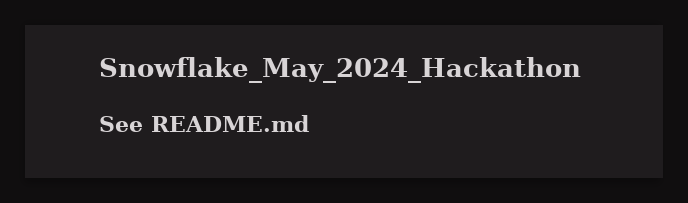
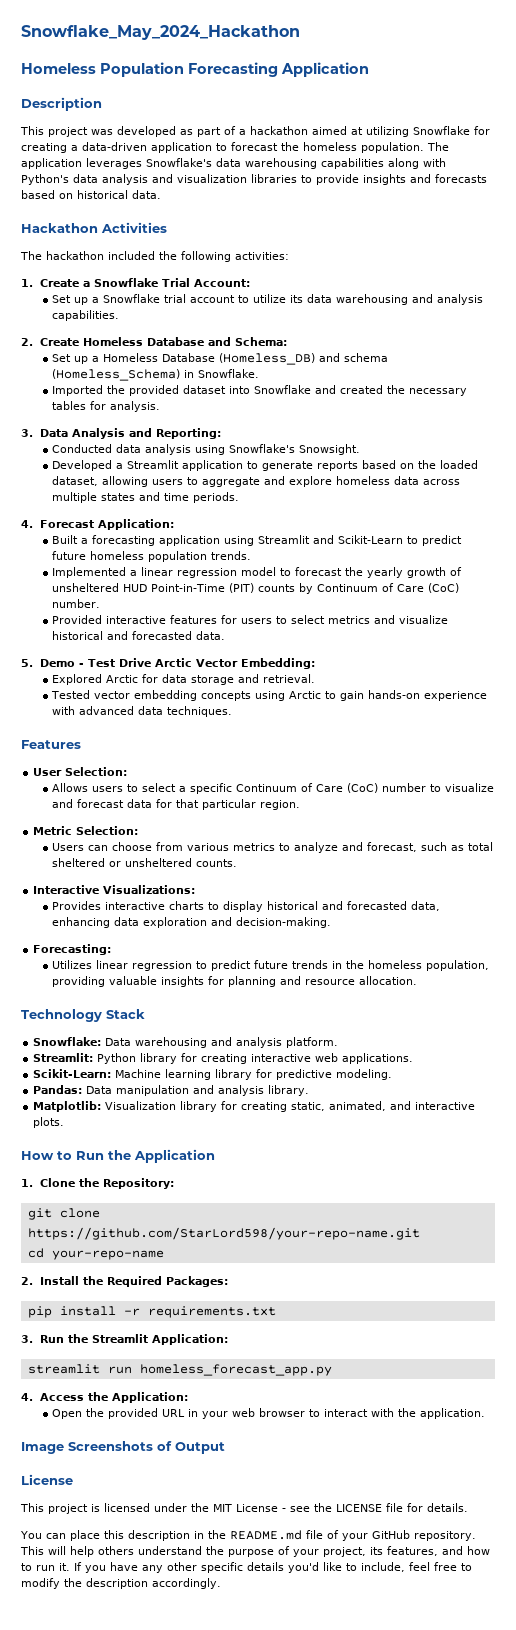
- See README.md
+ Homeless Population Forecasting Application
+ Description
+ This project was developed as part of a hackathon aimed at utilizing Snowflake for creating a data-driven application to forecast the homeless population. The application leverages Snowflake's data warehousing capabilities along with Python's data analysis and visualization libraries to provide insights and forecasts based on historical data.
+ Hackathon Activities
+ The hackathon included the following activities:
+ 1. Create a Snowflake Trial Account:
+ Set up a Snowflake trial account to utilize its data warehousing and analysis capabilities.
+ 2. Create Homeless Database and Schema:
+ Set up a Homeless Database (Homeless_DB) and schema (Homeless_Schema) in Snowflake.
+ Imported the provided dataset into Snowflake and created the necessary tables for analysis.
+ 3. Data Analysis and Reporting:
+ Conducted data analysis using Snowflake's Snowsight.
+ Developed a Streamlit application to generate reports based on the loaded dataset, allowing users to aggregate and explore homeless data across multiple states and time periods.
+ 4. Forecast Application:
+ Built a forecasting application using Streamlit and Scikit-Learn to predict future homeless population trends.
+ Implemented a linear regression model to forecast the yearly growth of unsheltered HUD Point-in-Time (PIT) counts by Continuum of Care (CoC) number.
+ Provided interactive features for users to select metrics and visualize historical and forecasted data.
+ 5. Demo - Test Drive Arctic Vector Embedding:
+ Explored Arctic for data storage and retrieval.
+ Tested vector embedding concepts using Arctic to gain hands-on experience with advanced data techniques.
+ Features
+ User Selection:
+ Allows users to select a specific Continuum of Care (CoC) number to visualize and forecast data for that particular region.
+ Metric Selection:
+ Users can choose from various metrics to analyze and forecast, such as total sheltered or unsheltered counts.
+ Interactive Visualizations:
+ Provides interactive charts to display historical and forecasted data, enhancing data exploration and decision-making.
+ Forecasting:
+ Utilizes linear regression to predict future trends in the homeless population, providing valuable insights for planning and resource allocation.
+ Technology Stack
+ Snowflake: Data warehousing and analysis platform.
+ Streamlit: Python library for creating interactive web applications.
+ Scikit-Learn: Machine learning library for predictive modeling.
+ Pandas: Data manipulation and analysis library.
+ Matplotlib: Visualization library for creating static, animated, and interactive plots.
+ How to Run the Application
+ 1. Clone the Repository:
+ git clone https://github.com/StarLord598/your-repo-name.git
+ cd your-repo-name
+ 2. Install the Required Packages:
+ pip install -r requirements.txt
+ 3. Run the Streamlit Application:
+ streamlit run homeless_forecast_app.py
+ 4. Access the Application:
+ Open the provided URL in your web browser to interact with the application.
+ Image Screenshots of Output
+ License
+ This project is licensed under the MIT License - see the LICENSE file for details.
+ You can place this description in the README.md file of your GitHub repository. This will help others understand the purpose of your project, its features, and how to run it. If you have any other specific details you'd like to include, feel free to modify the description accordingly.

